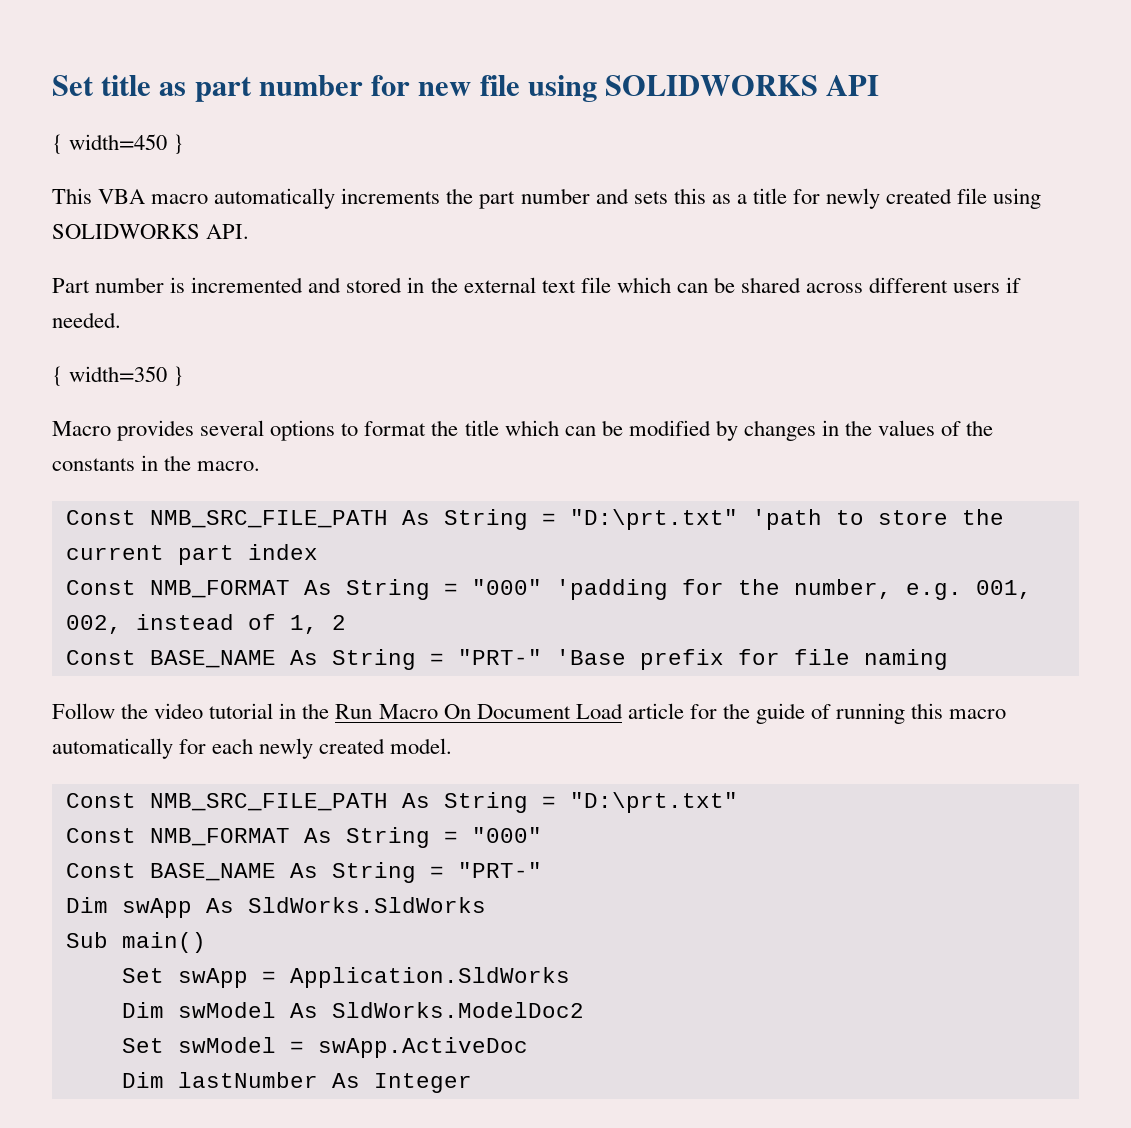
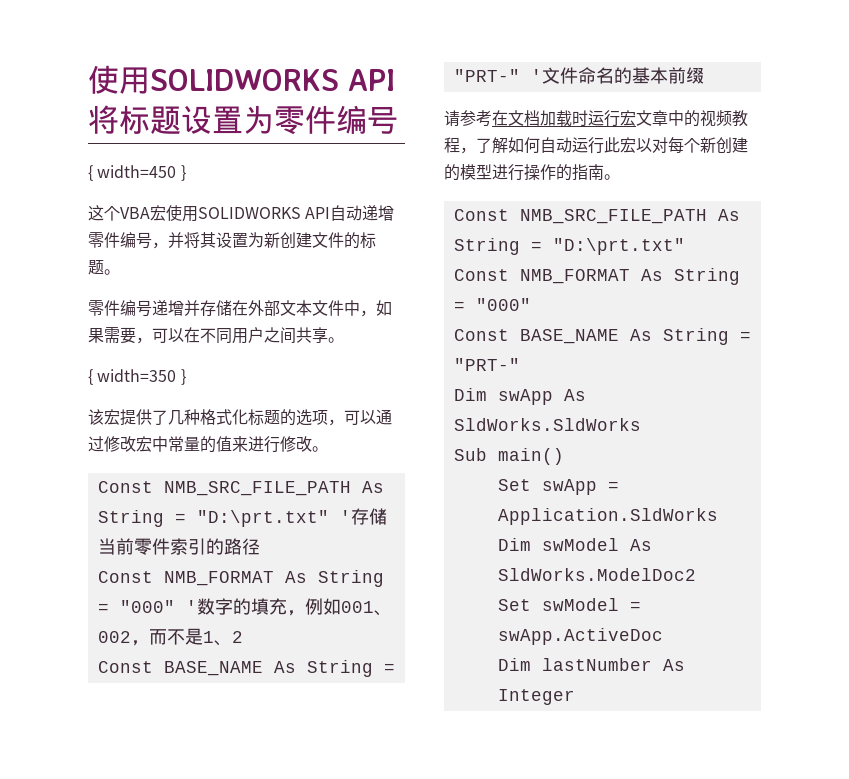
- Set title as part number for new file using SOLIDWORKS API
+ 使用SOLIDWORKS API将标题设置为零件编号
  { width=450 }
- This VBA macro automatically increments the part number and sets this as a title for newly created file using SOLIDWORKS API.
- Part number is incremented and stored in the external text file which can be shared across different users if needed.
+ 这个VBA宏使用SOLIDWORKS API自动递增零件编号，并将其设置为新创建文件的标题。
+ 零件编号递增并存储在外部文本文件中，如果需要，可以在不同用户之间共享。
  { width=350 }
- Macro provides several options to format the title which can be modified by changes in the values of the constants in the macro.
- Const NMB_SRC_FILE_PATH As String = "D:\prt.txt" 'path to store the current part index
- Const NMB_FORMAT As String = "000" 'padding for the number, e.g. 001, 002, instead of 1, 2
+ 该宏提供了几种格式化标题的选项，可以通过修改宏中常量的值来进行修改。
+ Const NMB_SRC_FILE_PATH As String = "D:\prt.txt" '存储当前零件索引的路径
+ Const NMB_FORMAT As String = "000" '数字的填充，例如001、002，而不是1、2
- Const BASE_NAME As String = "PRT-" 'Base prefix for file naming
- Follow the video tutorial in the Run Macro On Document Load article for the guide of running this macro automatically for each newly created model.
+ Const BASE_NAME As String = "PRT-" '文件命名的基本前缀
+ 请参考在文档加载时运行宏文章中的视频教程，了解如何自动运行此宏以对每个新创建的模型进行操作的指南。

